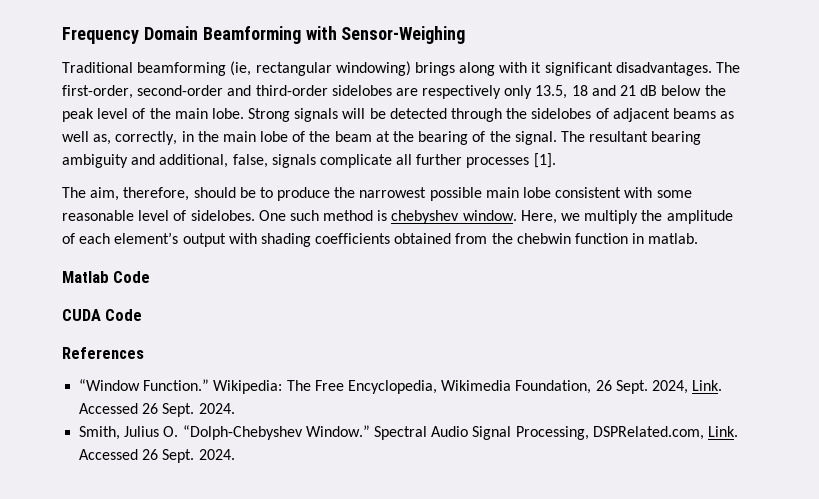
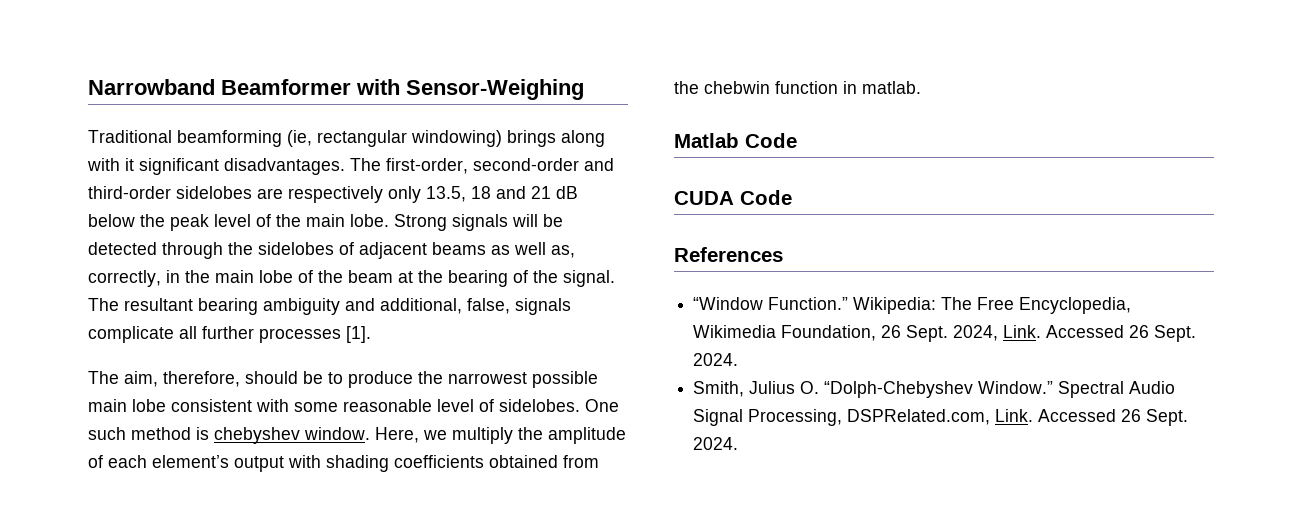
- Frequency Domain Beamforming with Sensor-Weighing
+ Narrowband Beamformer with Sensor-Weighing

